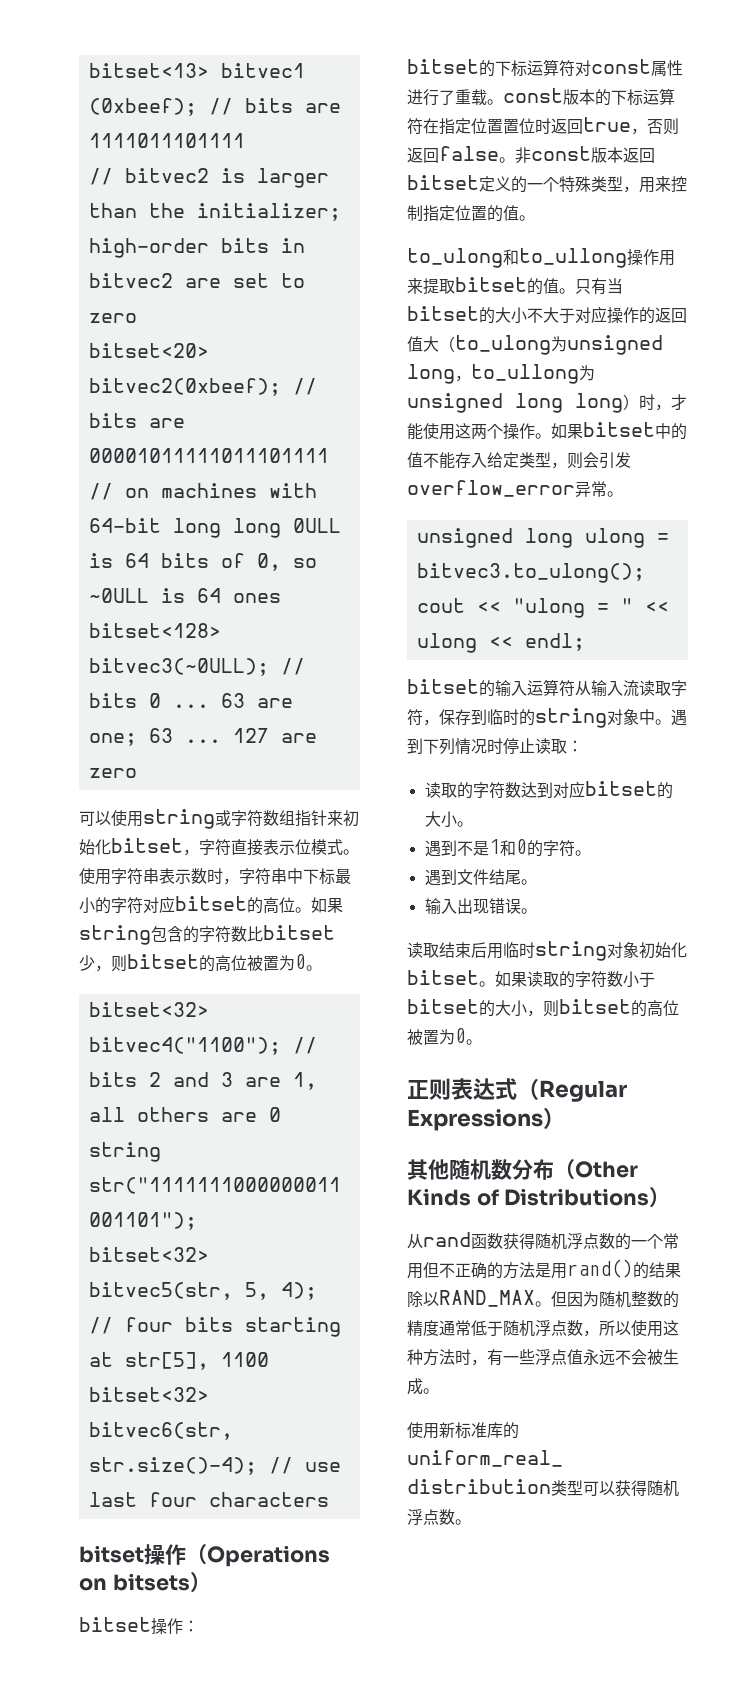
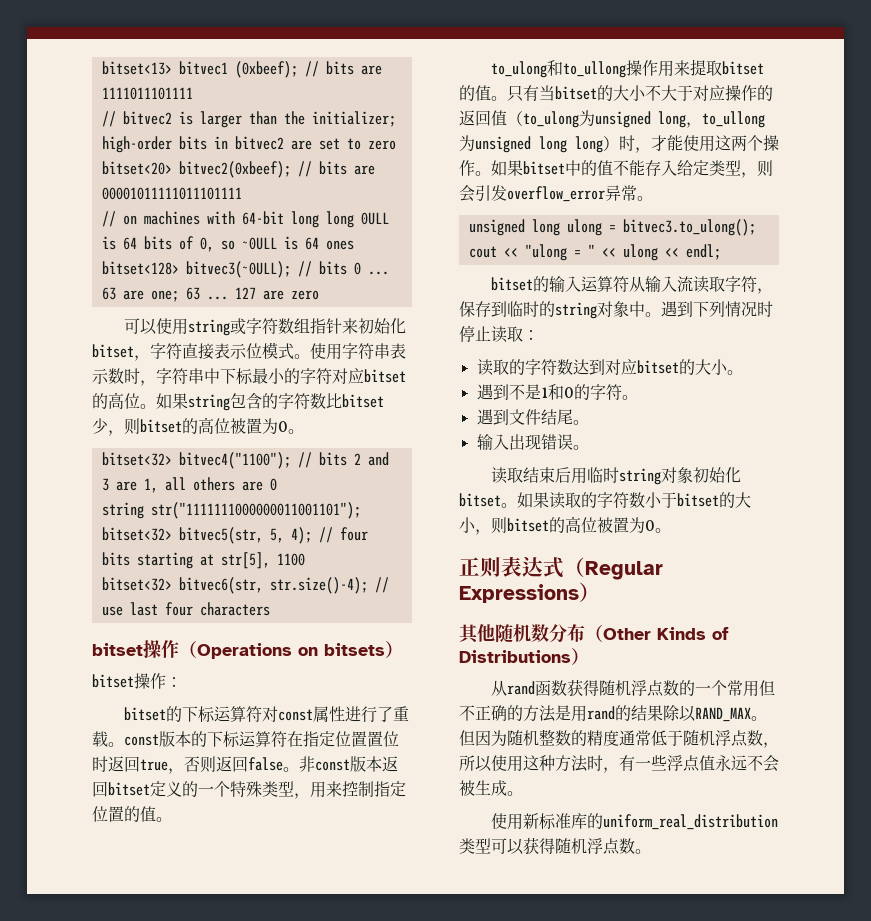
- 只有当bitset的大小不大于对应操作的返回值大（to_ulong为unsigned long，to_ullong为unsigned long long）时，才能使用这两个操作。
+ 只有当bitset的大小不大于对应操作的返回值（to_ulong为unsigned long，to_ullong为unsigned long long）时，才能使用这两个操作。
- 从rand函数获得随机浮点数的一个常用但不正确的方法是用rand()的结果除以RAND_MAX。
+ 从rand函数获得随机浮点数的一个常用但不正确的方法是用rand的结果除以RAND_MAX。

